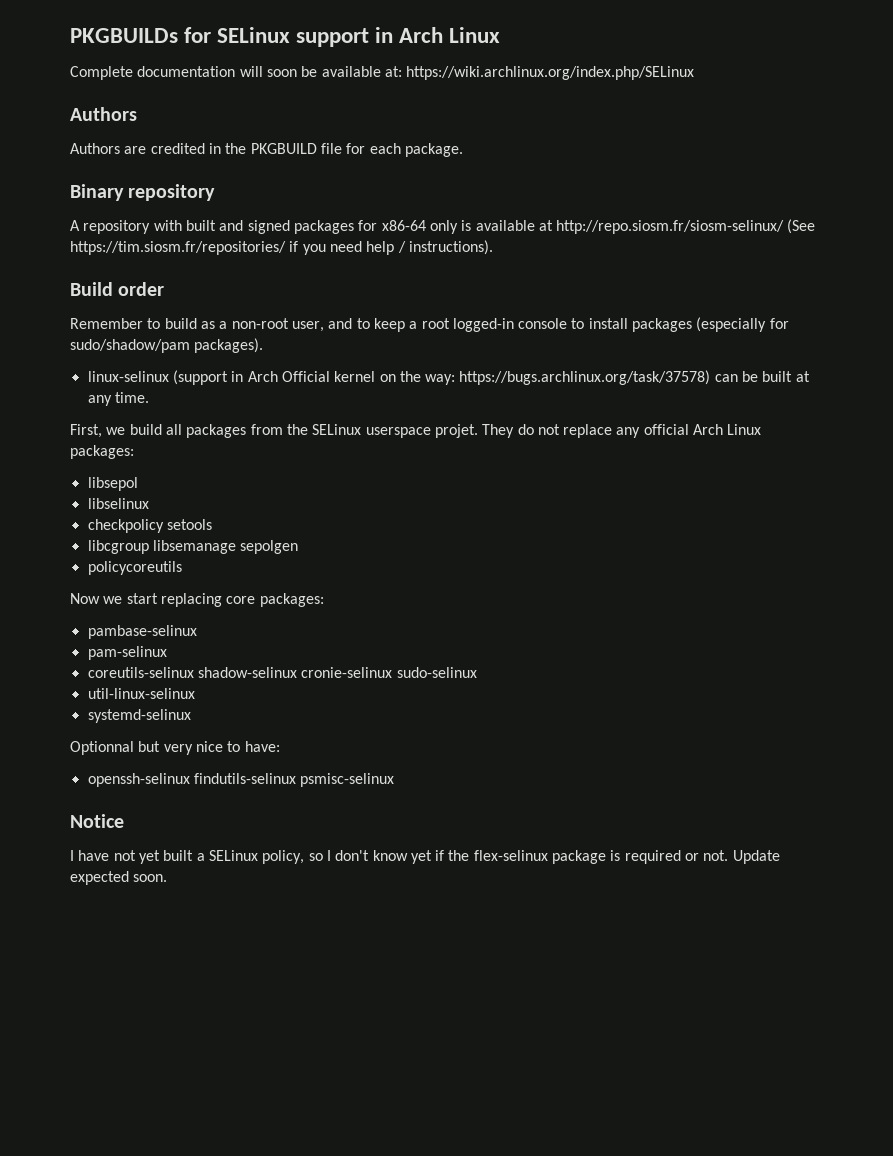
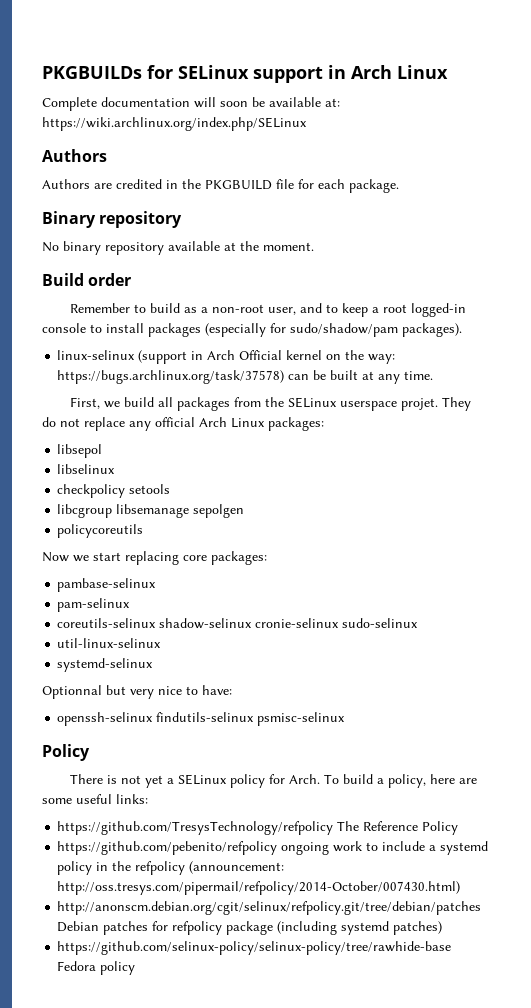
- A repository with built and signed packages for x86-64 only is available at http://repo.siosm.fr/siosm-selinux/ (See https://tim.siosm.fr/repositories/ if you need help / instructions).
+ No binary repository available at the moment.
  openssh-selinux findutils-selinux psmisc-selinux
- Notice
- I have not yet built a SELinux policy, so I don't know yet if the flex-selinux package is required or not. Update expected soon.
+ Policy
+ There is not yet a SELinux policy for Arch. To build a policy, here are some useful links:
+ https://github.com/TresysTechnology/refpolicy The Reference Policy
+ https://github.com/pebenito/refpolicy ongoing work to include a systemd policy in the refpolicy (announcement: http://oss.tresys.com/pipermail/refpolicy/2014-October/007430.html)
+ http://anonscm.debian.org/cgit/selinux/refpolicy.git/tree/debian/patches Debian patches for refpolicy package (including systemd patches)
+ https://github.com/selinux-policy/selinux-policy/tree/rawhide-base Fedora policy

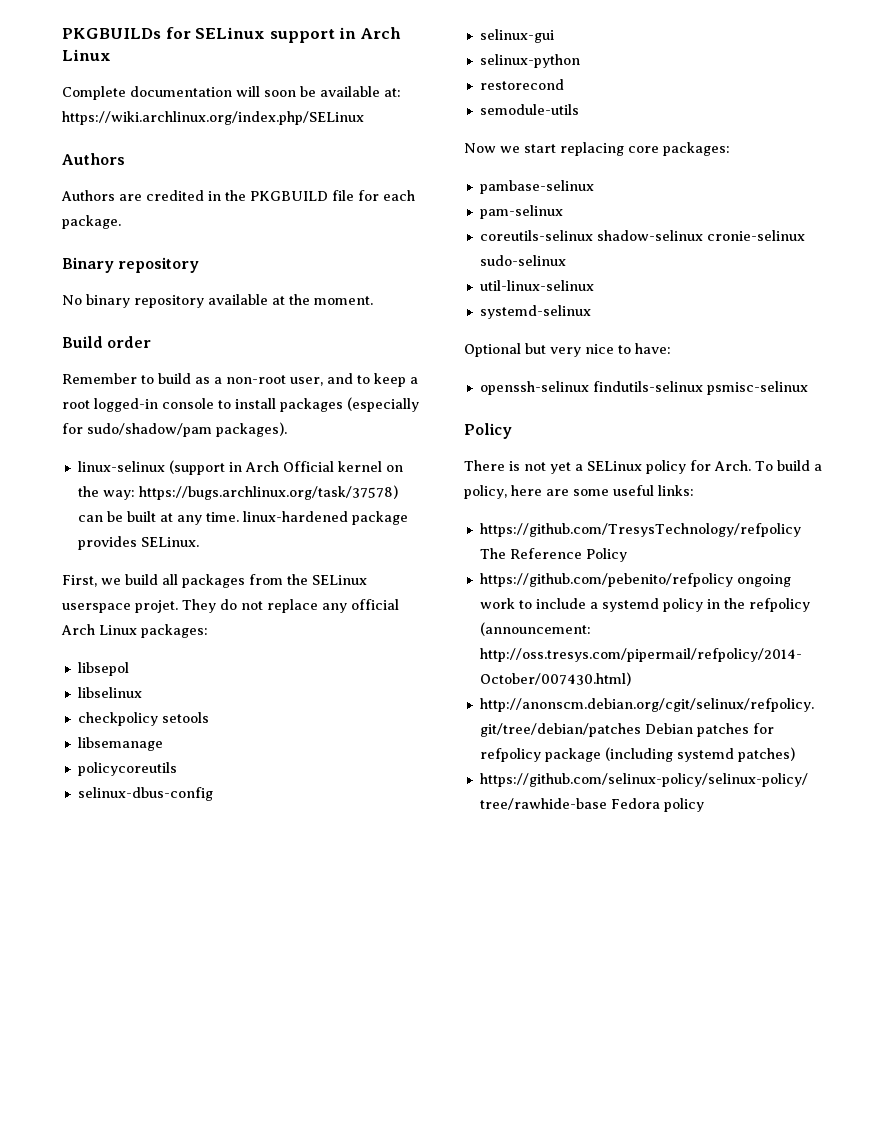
- linux-selinux (support in Arch Official kernel on the way: https://bugs.archlinux.org/task/37578) can be built at any time.
+ linux-selinux (support in Arch Official kernel on the way: https://bugs.archlinux.org/task/37578) can be built at any time. linux-hardened package provides SELinux.
- libcgroup libsemanage sepolgen
+ libsemanage
+ selinux-dbus-config
+ selinux-gui
+ selinux-python
+ restorecond
+ semodule-utils
- Optionnal but very nice to have:
+ Optional but very nice to have:

